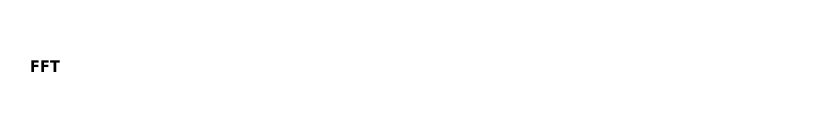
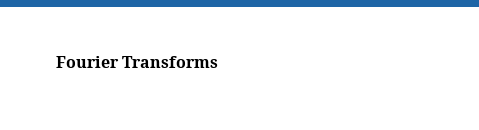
- FFT
+ Fourier Transforms

